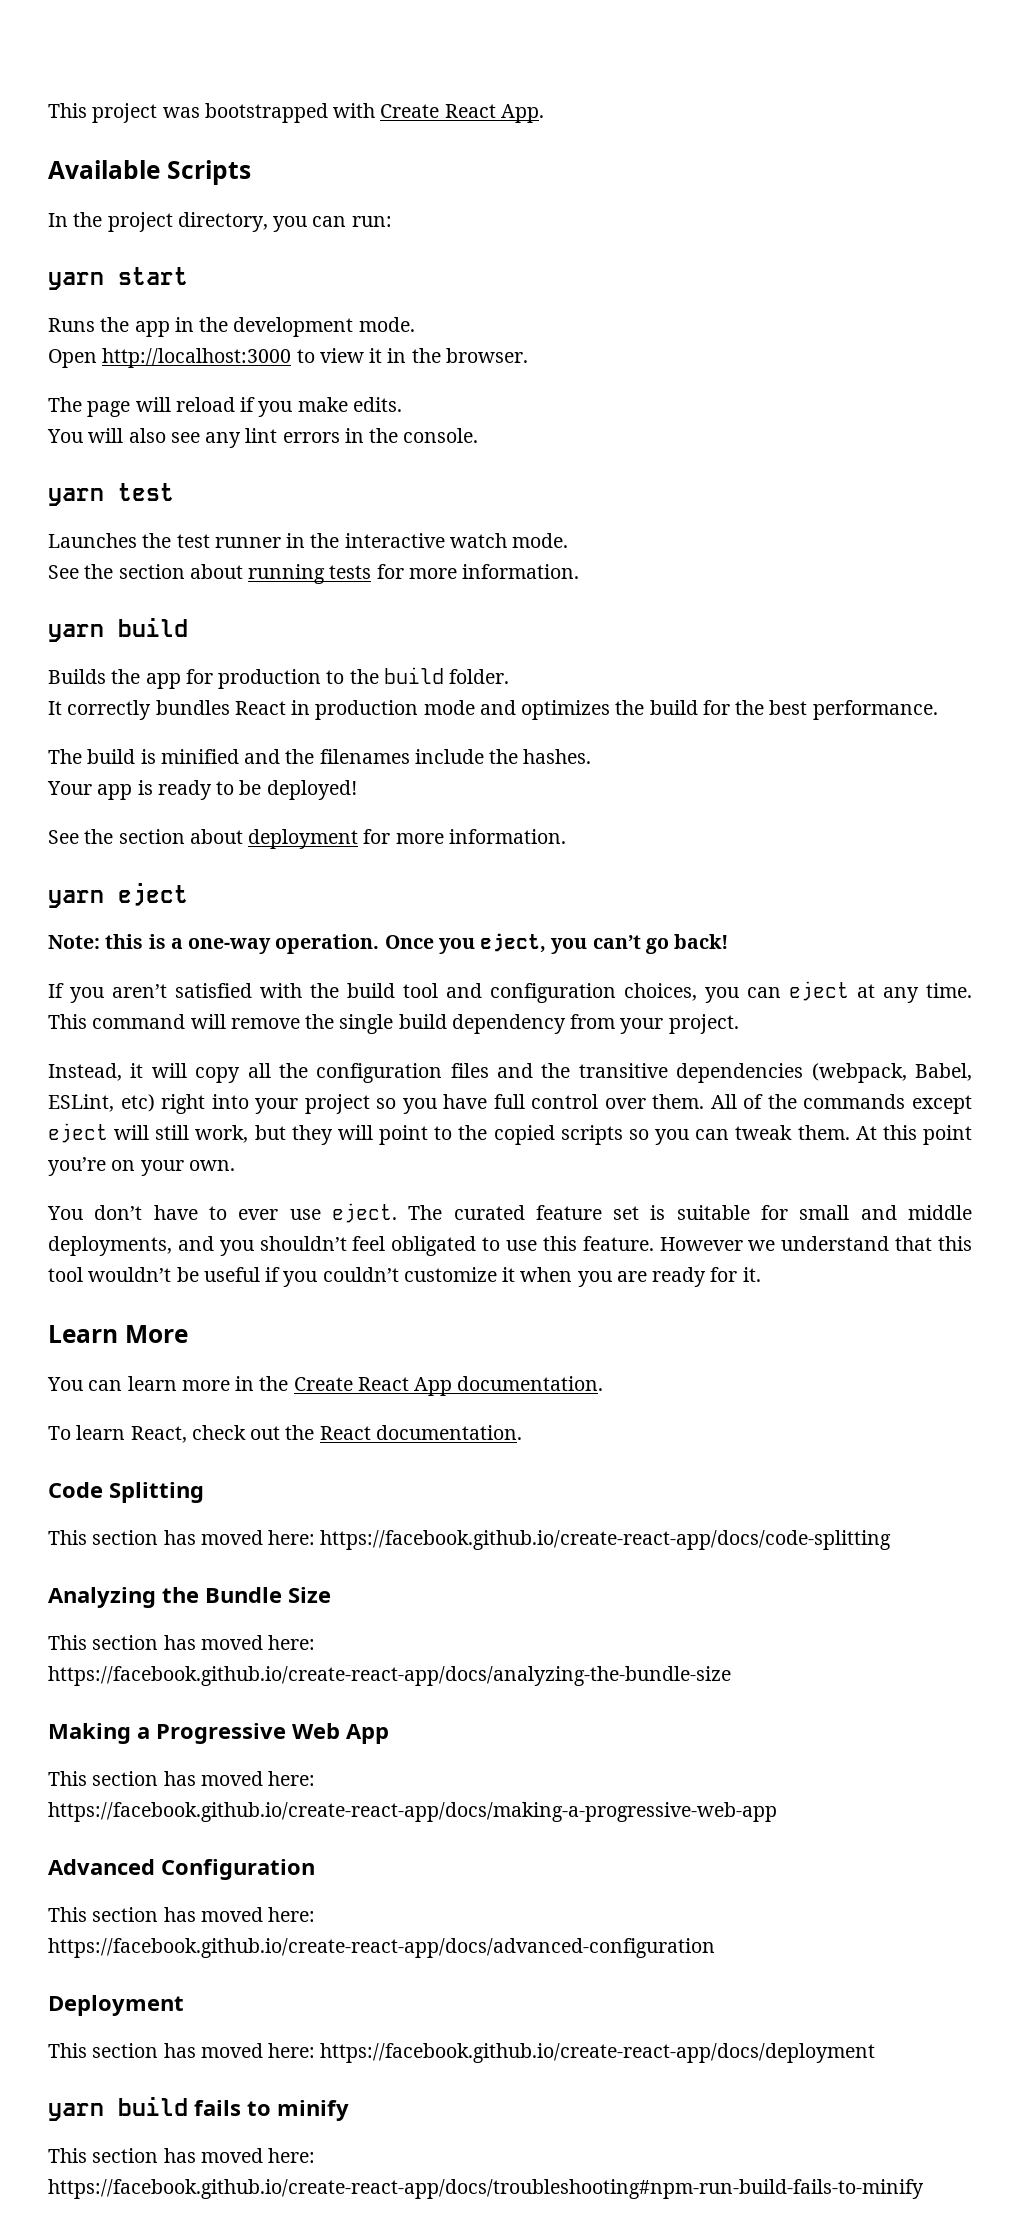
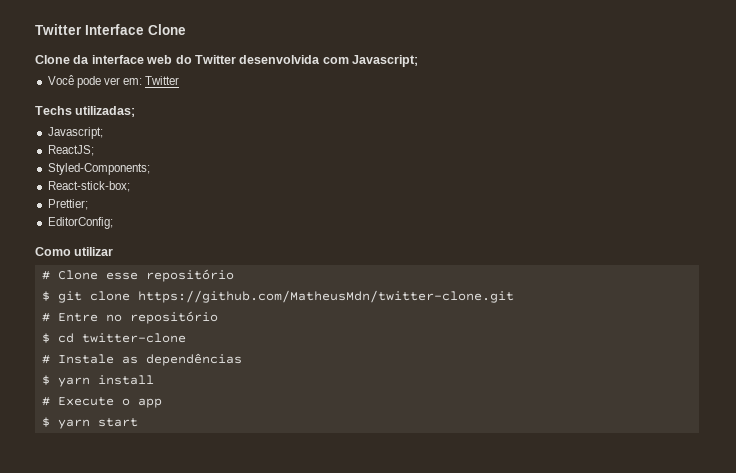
- This project was bootstrapped with Create React App.
- Available Scripts
- In the project directory, you can run:
- yarn start
- Runs the app in the development mode.
- Open http://localhost:3000 to view it in the browser.
- The page will reload if you make edits.
- You will also see any lint errors in the console.
- yarn test
- Launches the test runner in the interactive watch mode.
- See the section about running tests for more information.
- yarn build
- Builds the app for production to the build folder.
- It correctly bundles React in production mode and optimizes the build for the best performance.
- The build is minified and the filenames include the hashes.
- Your app is ready to be deployed!
- See the section about deployment for more information.
- yarn eject
- Note: this is a one-way operation. Once you eject, you can’t go back!
- If you aren’t satisfied with the build tool and configuration choices, you can eject at any time. This command will remove the single build dependency from your project.
- Instead, it will copy all the configuration files and the transitive dependencies (webpack, Babel, ESLint, etc) right into your project so you have full control over them. All of the commands except eject will still work, but they will point to the copied scripts so you can tweak them. At this point you’re on your own.
- You don’t have to ever use eject. The curated feature set is suitable for small and middle deployments, and you shouldn’t feel obligated to use this feature. However we understand that this tool wouldn’t be useful if you couldn’t customize it when you are ready for it.
- Learn More
- You can learn more in the Create React App documentation.
- To learn React, check out the React documentation.
- Code Splitting
- This section has moved here: https://facebook.github.io/create-react-app/docs/code-splitting
- Analyzing the Bundle Size
- This section has moved here: https://facebook.github.io/create-react-app/docs/analyzing-the-bundle-size
- Making a Progressive Web App
- This section has moved here: https://facebook.github.io/create-react-app/docs/making-a-progressive-web-app
- Advanced Configuration
- This section has moved here: https://facebook.github.io/create-react-app/docs/advanced-configuration
- Deployment
- This section has moved here: https://facebook.github.io/create-react-app/docs/deployment
- yarn build fails to minify
- This section has moved here: https://facebook.github.io/create-react-app/docs/troubleshooting#npm-run-build-fails-to-minify
+ Twitter Interface Clone
+ Clone da interface web do Twitter desenvolvida com Javascript;
+ Você pode ver em: Twitter
+ Techs utilizadas;
+ Javascript;
+ ReactJS;
+ Styled-Components;
+ React-stick-box;
+ Prettier;
+ EditorConfig;
+ Como utilizar
+ # Clone esse repositório
+ $ git clone https://github.com/MatheusMdn/twitter-clone.git
+ # Entre no repositório
+ $ cd twitter-clone
+ # Instale as dependências
+ $ yarn install
+ # Execute o app
+ $ yarn start

